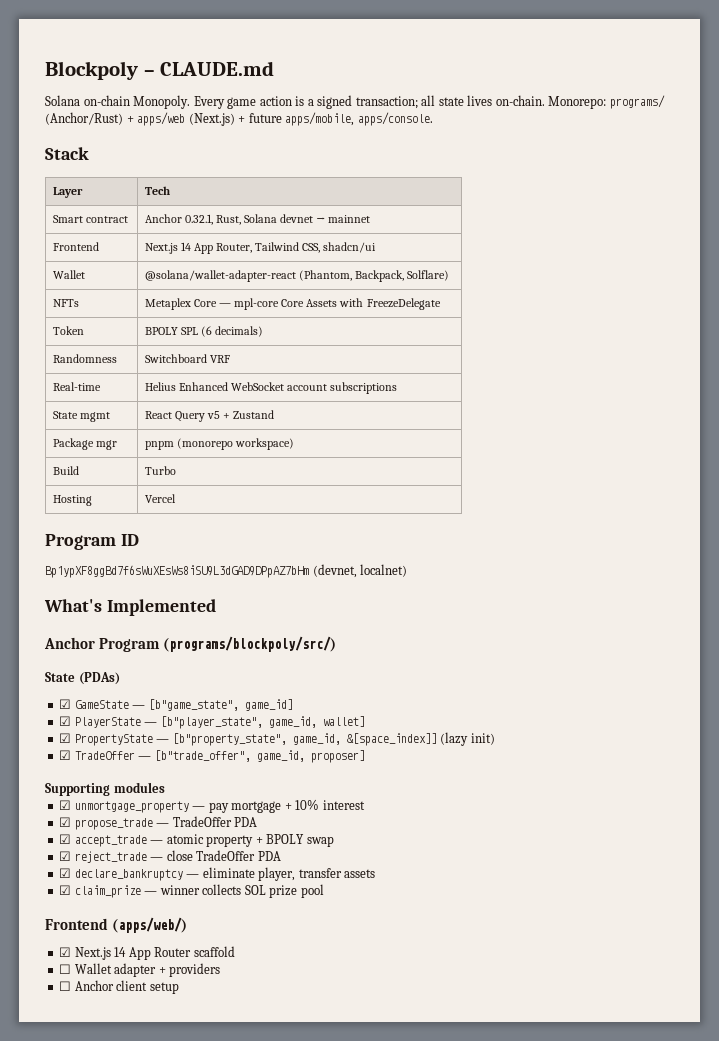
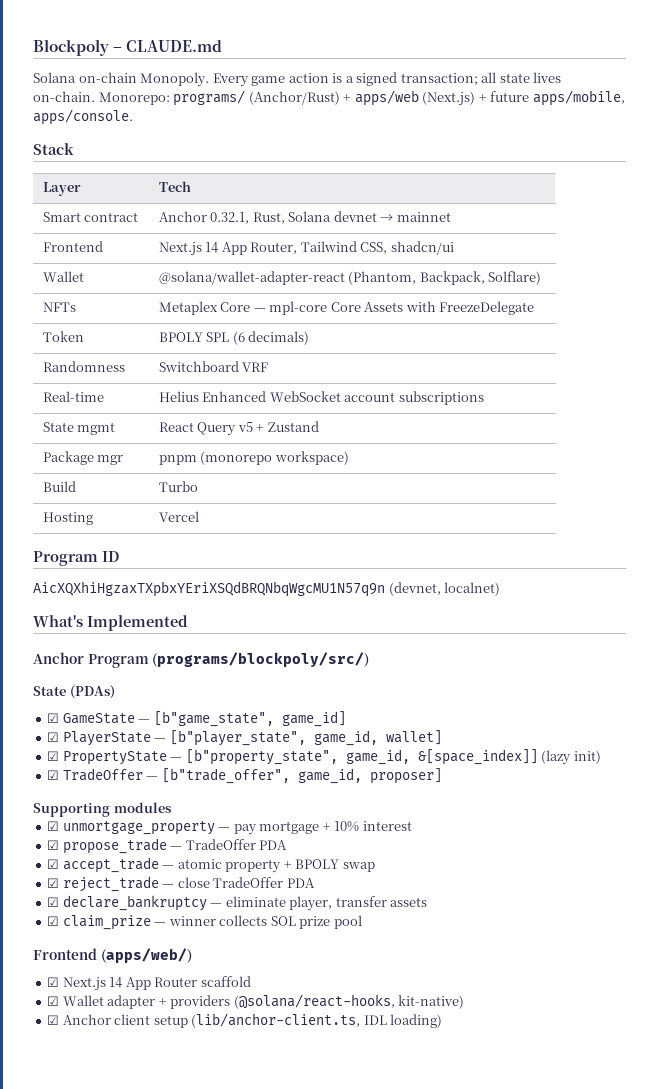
- Bp1ypXF8ggBd7f6sWuXEsWs8iSU9L3dGAD9DPpAZ7bHm (devnet, localnet)
+ AicXQXhiHgzaxTXpbxYEriXSQdBRQNbqWgcMU1N57q9n (devnet, localnet)
- ☐ Wallet adapter + providers
- ☐ Anchor client setup
+ ☑ Wallet adapter + providers (@solana/react-hooks, kit-native)
+ ☑ Anchor client setup (lib/anchor-client.ts, IDL loading)

